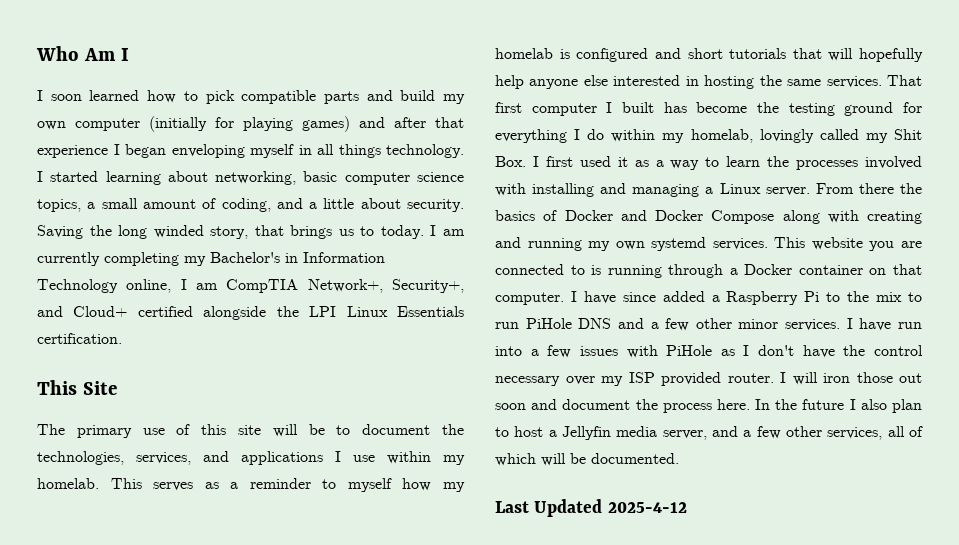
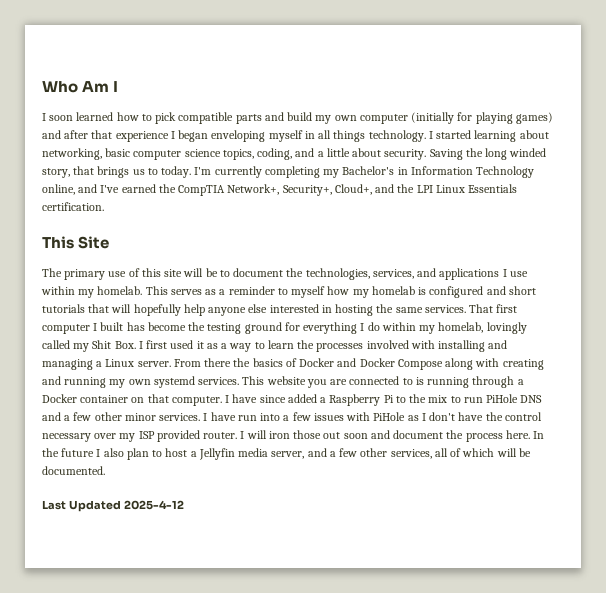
- I started learning about networking, basic computer science topics, a small amount of coding, and a little about security.
+ I started learning about networking, basic computer science topics, coding, and a little about security.
- I am currently completing my Bachelor's in Information Technology online, I am CompTIA Network+, Security+, and Cloud+ certified alongside the LPI Linux Essentials certification.
+ I'm currently completing my Bachelor's in Information Technology online, and I've earned the CompTIA Network+, Security+, Cloud+, and the LPI Linux Essentials certification.

